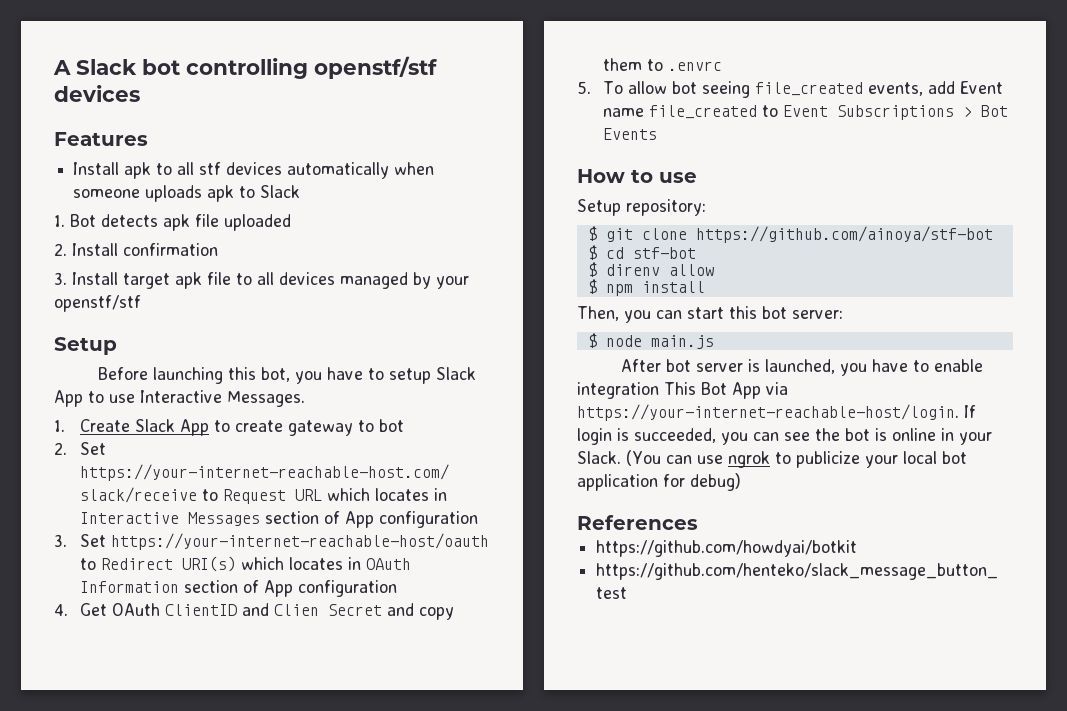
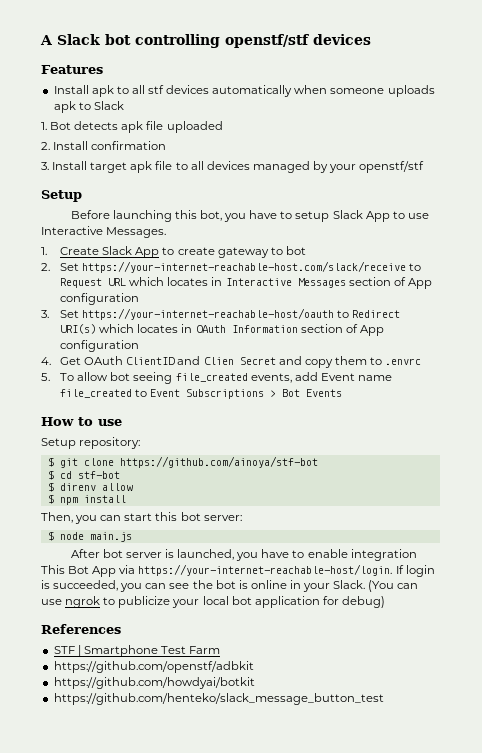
+ STF | Smartphone Test Farm
+ https://github.com/openstf/adbkit

